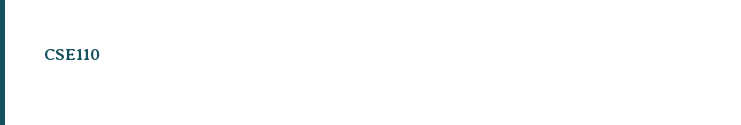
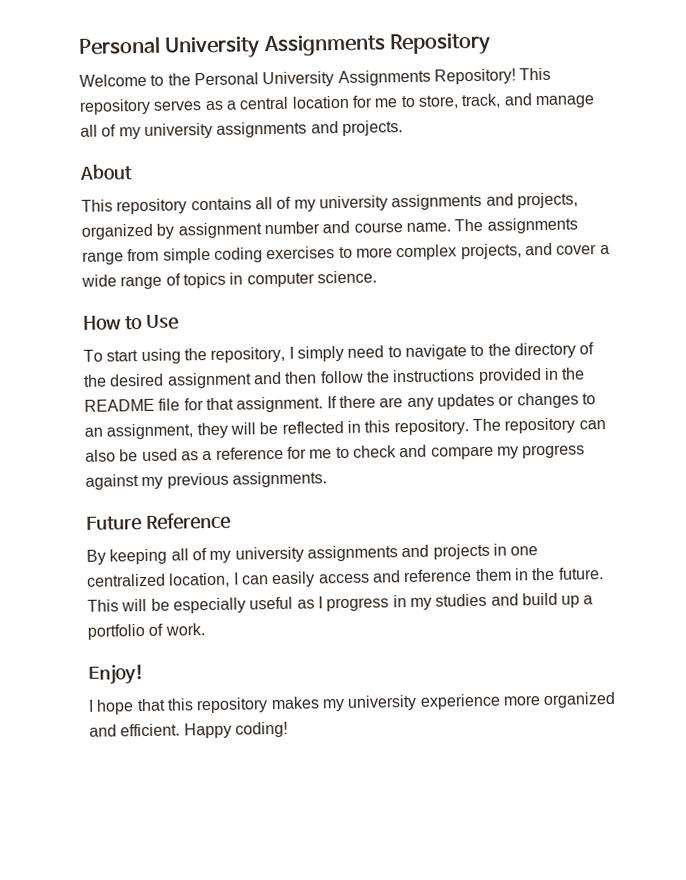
- CSE110
+ Personal University Assignments Repository
+ Welcome to the Personal University Assignments Repository! This repository serves as a central location for me to store, track, and manage all of my university assignments and projects.
+ About
+ This repository contains all of my university assignments and projects, organized by assignment number and course name. The assignments range from simple coding exercises to more complex projects, and cover a wide range of topics in computer science.
+ How to Use
+ To start using the repository, I simply need to navigate to the directory of the desired assignment and then follow the instructions provided in the README file for that assignment. If there are any updates or changes to an assignment, they will be reflected in this repository. The repository can also be used as a reference for me to check and compare my progress against my previous assignments.
+ Future Reference
+ By keeping all of my university assignments and projects in one centralized location, I can easily access and reference them in the future. This will be especially useful as I progress in my studies and build up a portfolio of work.
+ Enjoy!
+ I hope that this repository makes my university experience more organized and efficient. Happy coding!

